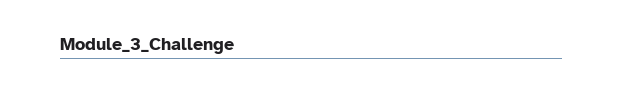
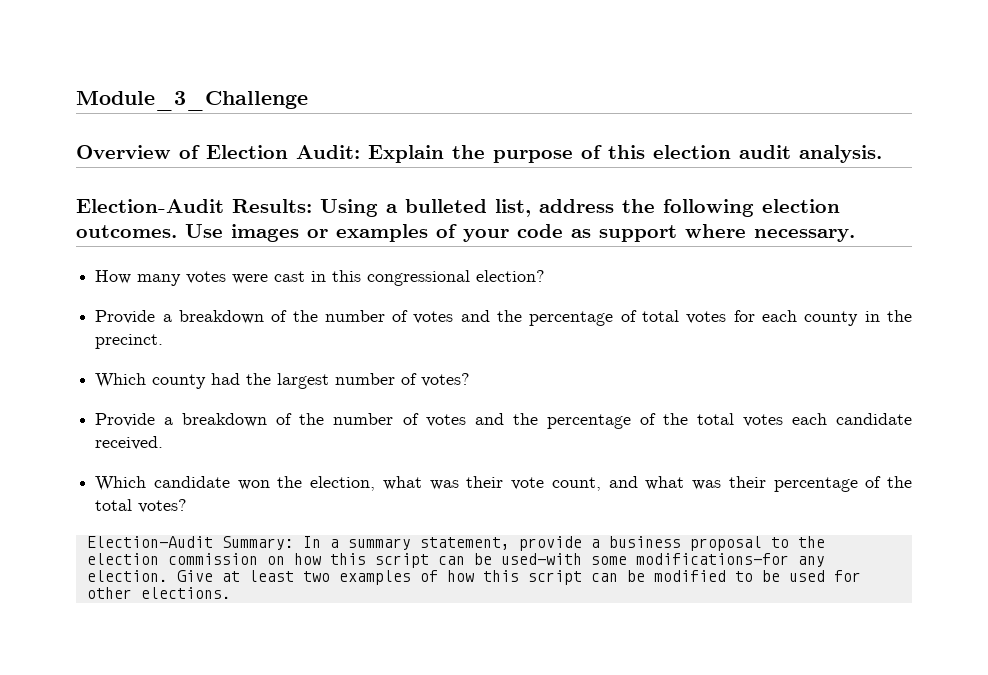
+ Overview of Election Audit: Explain the purpose of this election audit analysis.
+ Election-Audit Results: Using a bulleted list, address the following election outcomes. Use images or examples of your code as support where necessary.
+ How many votes were cast in this congressional election?
+ Provide a breakdown of the number of votes and the percentage of total votes for each county in the precinct.
+ Which county had the largest number of votes?
+ Provide a breakdown of the number of votes and the percentage of the total votes each candidate received.
+ Which candidate won the election, what was their vote count, and what was their percentage of the total votes?
+ Election-Audit Summary: In a summary statement, provide a business proposal to the election commission on how this script can be used—with some modifications—for any election. Give at least two examples of how this script can be modified to be used for other elections.

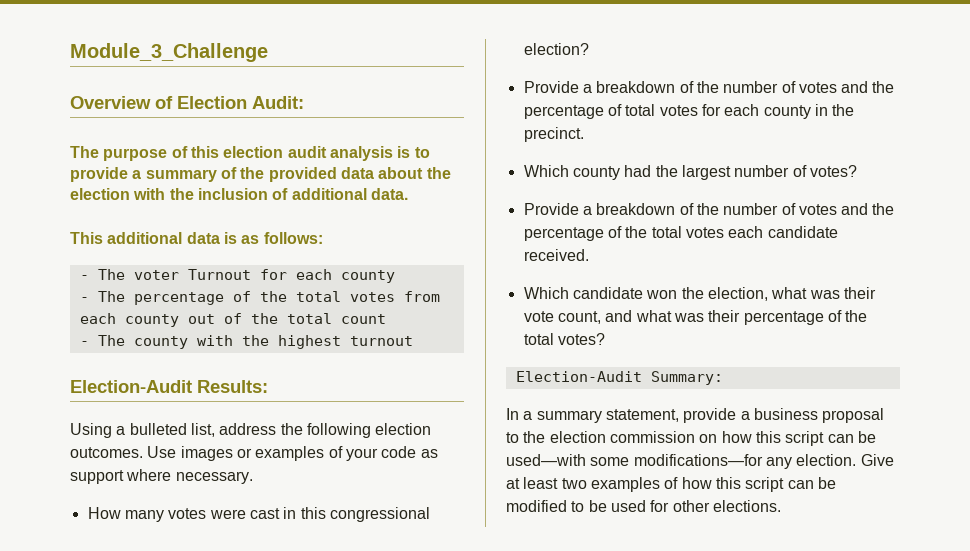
- Overview of Election Audit: Explain the purpose of this election audit analysis.
+ Overview of Election Audit:
+ The purpose of this election audit analysis is to provide a summary of the provided data about the election with the inclusion of additional data.
+ This additional data is as follows:
+ - The voter Turnout for each county
+ - The percentage of the total votes from each county out of the total count
+ - The county with the highest turnout
- Election-Audit Results: Using a bulleted list, address the following election outcomes.
+ Election-Audit Results:
+ Using a bulleted list, address the following election outcomes.
- Election-Audit Summary: In a summary statement, provide a business proposal to the election commission on how this script can be used—with some modifications—for any election.
+ Election-Audit Summary:
+ In a summary statement, provide a business proposal to the election commission on how this script can be used—with some modifications—for any election.

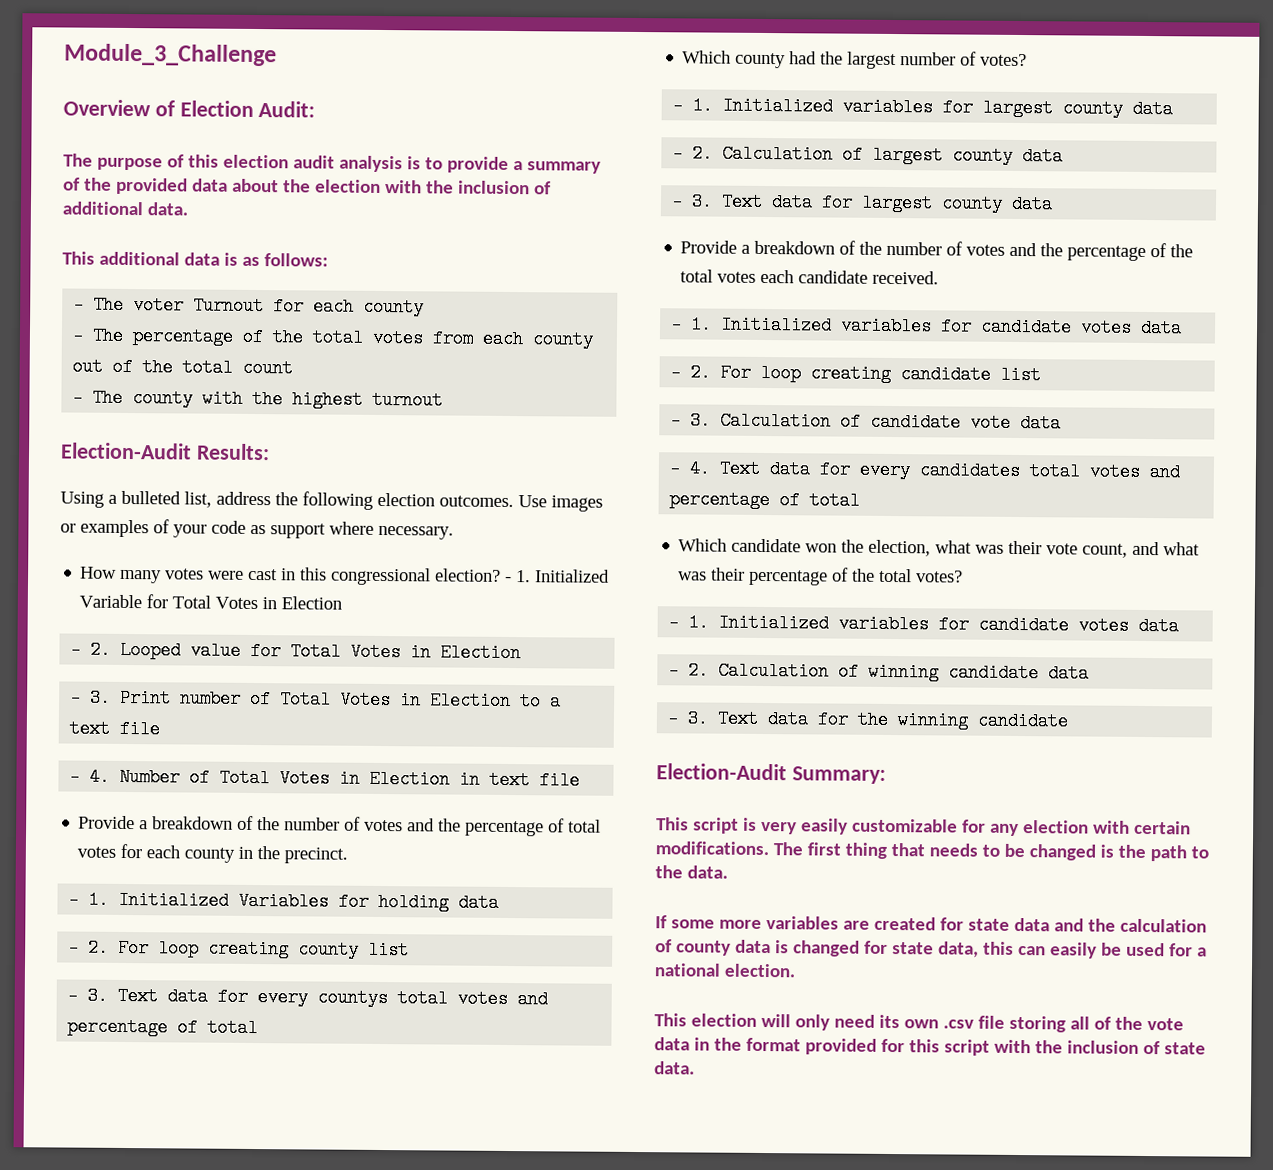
+ - 1. Initialized Variable for Total Votes in Election
+ - 2. Looped value for Total Votes in Election
+ - 3. Print number of Total Votes in Election to a text file
+ - 4. Number of Total Votes in Election in text file
+ - 1. Initialized Variables for holding data
+ - 2. For loop creating county list
+ - 3. Text data for every countys total votes and percentage of total
+ - 1. Initialized variables for largest county data
+ - 2. Calculation of largest county data
+ - 3. Text data for largest county data
  Provide a breakdown of the number of votes and the percentage of the total votes each candidate received.
+ - 1. Initialized variables for candidate votes data
+ - 2. For loop creating candidate list
+ - 3. Calculation of candidate vote data
+ - 4. Text data for every candidates total votes and percentage of total
  Which candidate won the election, what was their vote count, and what was their percentage of the total votes?
+ - 1. Initialized variables for candidate votes data
+ - 2. Calculation of winning candidate data
+ - 3. Text data for the winning candidate
  Election-Audit Summary:
- In a summary statement, provide a business proposal to the election commission on how this script can be used—with some modifications—for any election. Give at least two examples of how this script can be modified to be used for other elections.
+ This script is very easily customizable for any election with certain modifications. The first thing that needs to be changed is the path to the data.
+ If some more variables are created for state data and the calculation of county data is changed for state data, this can easily be used for a national election.
+ This election will only need its own .csv file storing all of the vote data in the format provided for this script with the inclusion of state data.

